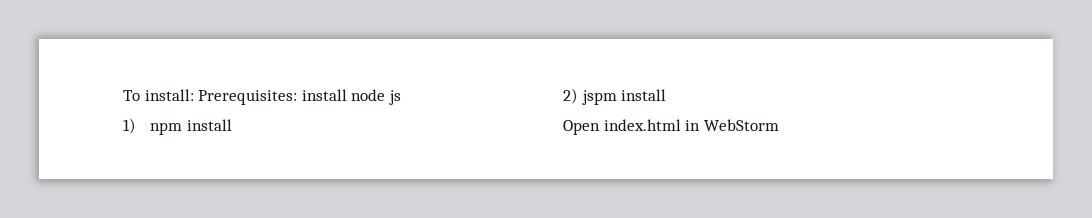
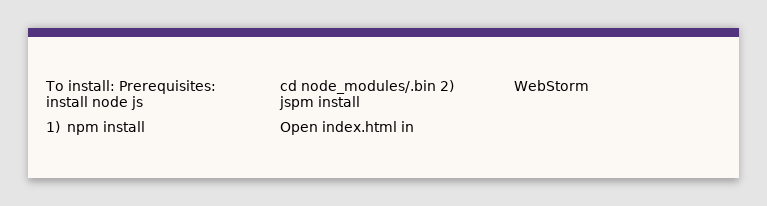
- 2) jspm install
+ cd node_modules/.bin 2) jspm install

